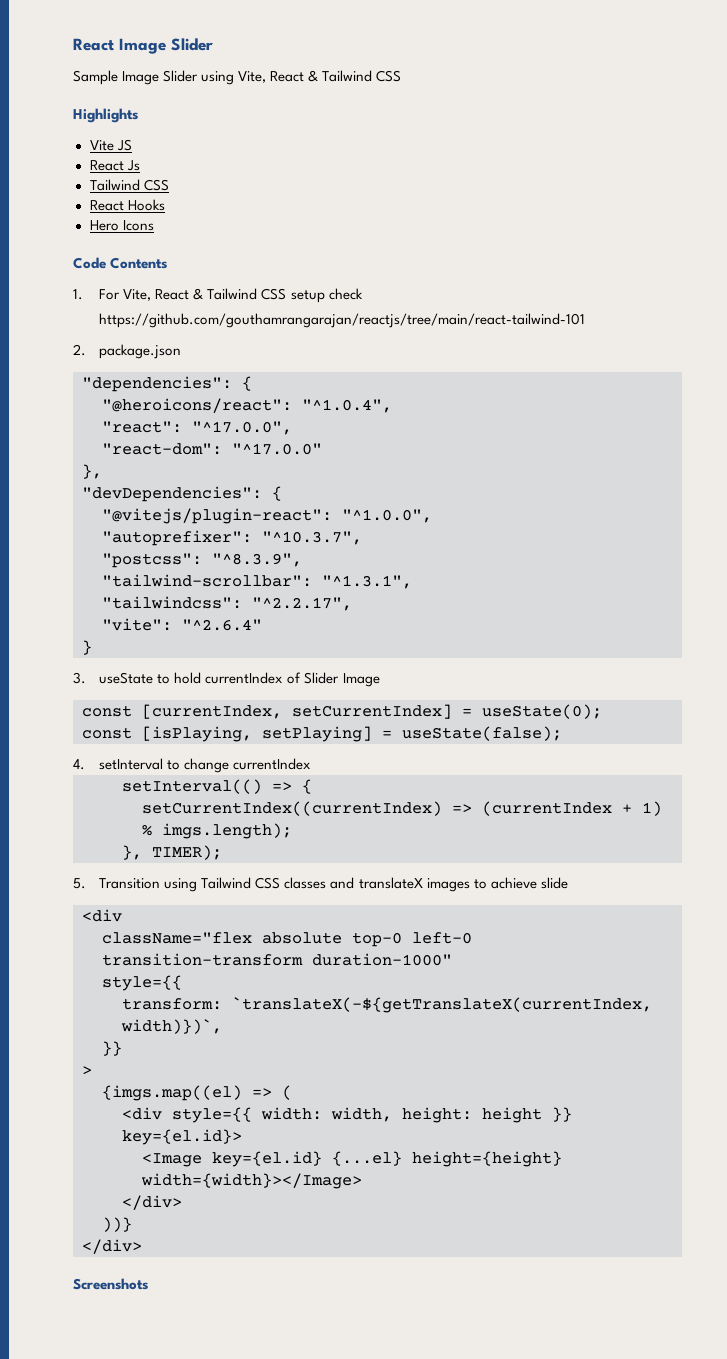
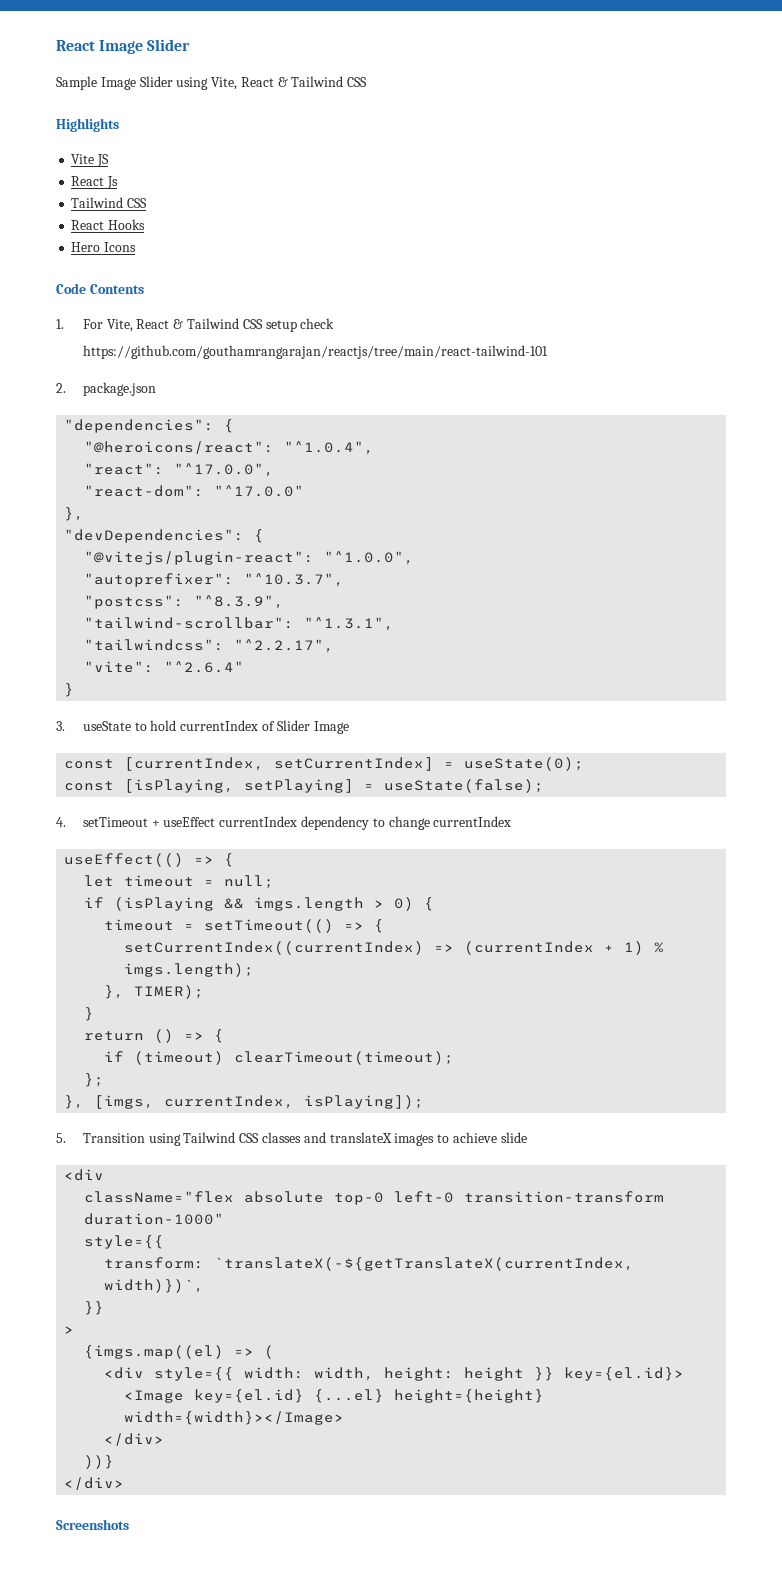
- 4. setInterval to change currentIndex
- setInterval(() => {
+ 4. setTimeout + useEffect currentIndex dependency to change currentIndex
+ useEffect(() => {
+ let timeout = null;
+ if (isPlaying && imgs.length > 0) {
+ timeout = setTimeout(() => {
  }, TIMER);
+ }
+ return () => {
+ if (timeout) clearTimeout(timeout);
+ };
+ }, [imgs, currentIndex, isPlaying]);

